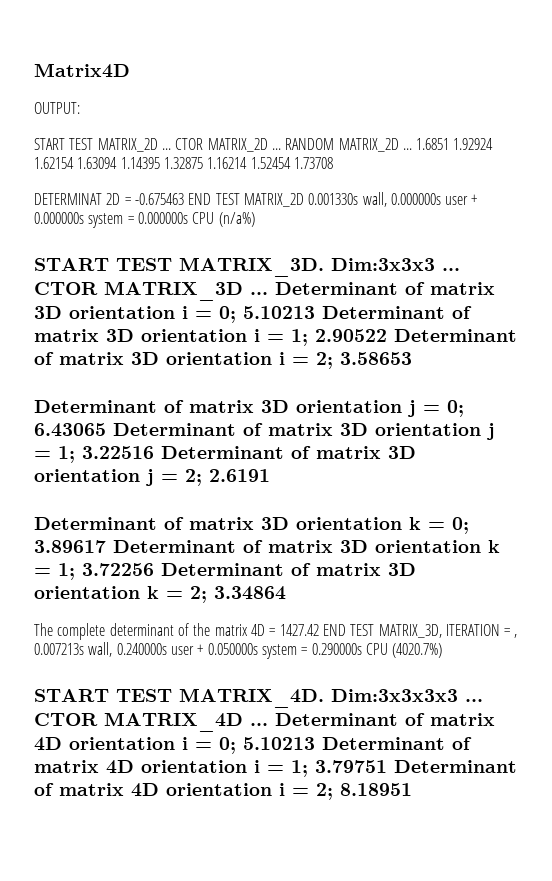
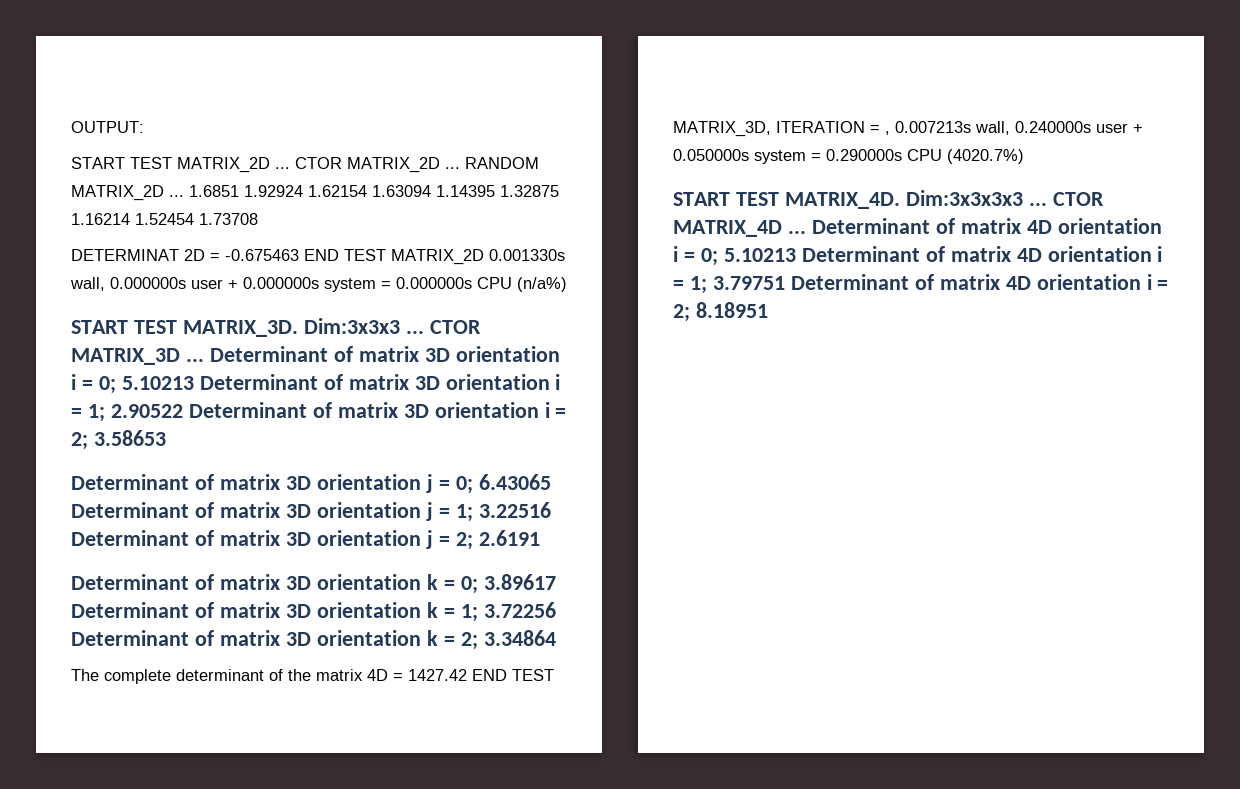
- Matrix4D

